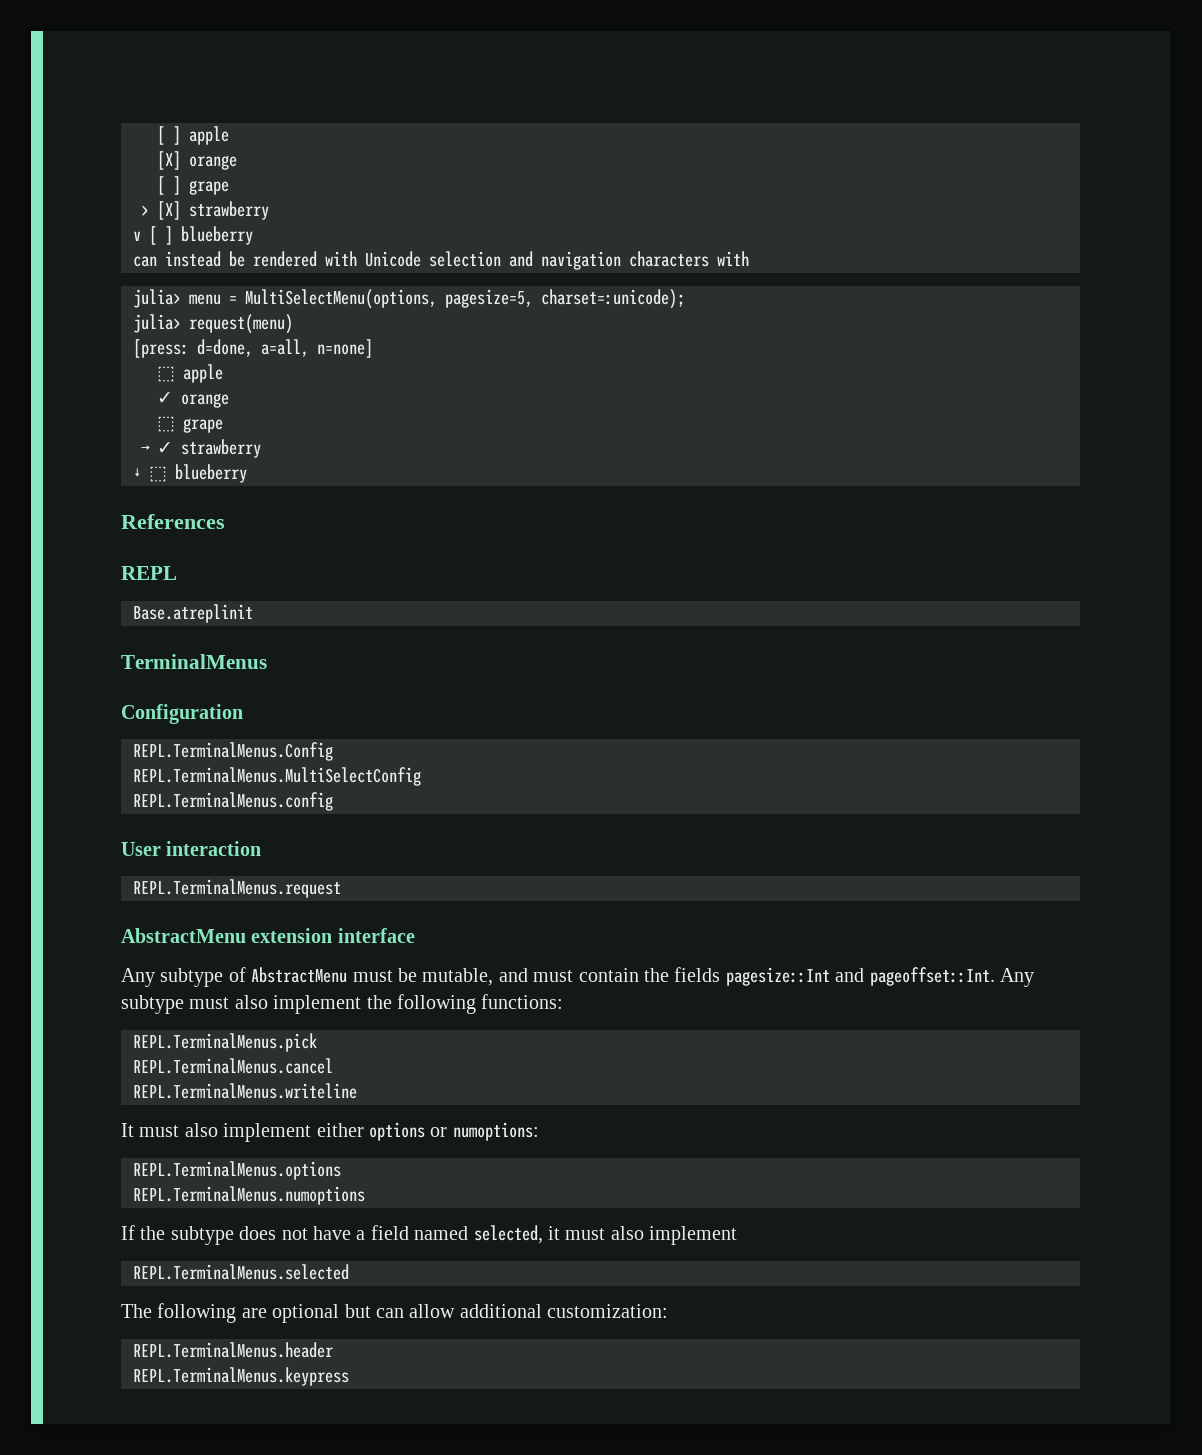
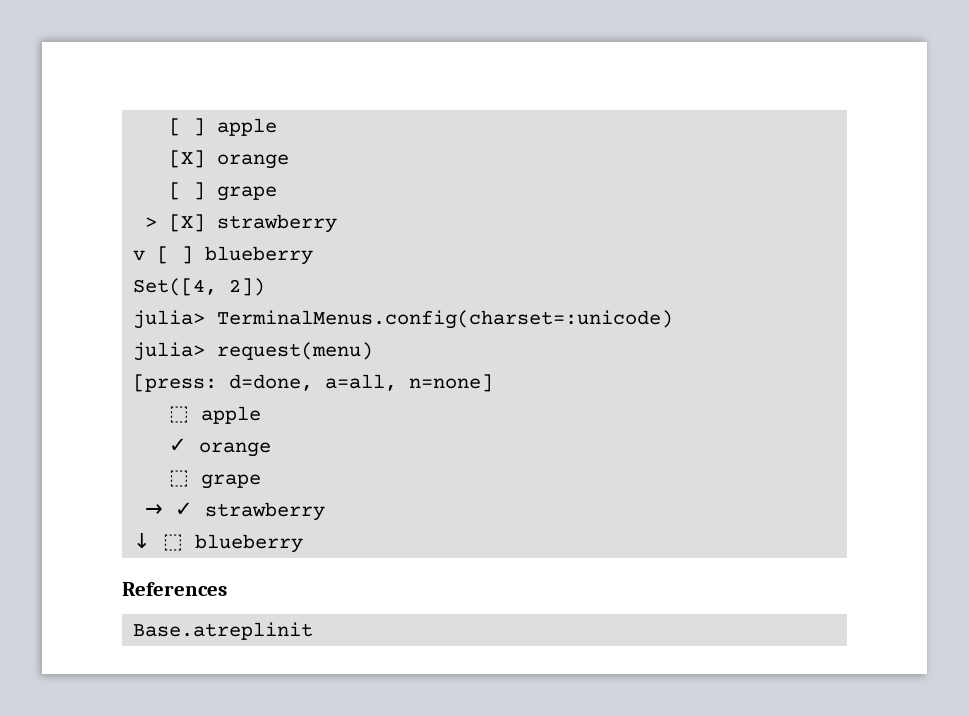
- can instead be rendered with Unicode selection and navigation characters with
- julia> menu = MultiSelectMenu(options, pagesize=5, charset=:unicode);
+ Set([4, 2])
+ julia> TerminalMenus.config(charset=:unicode)
- REPL
- TerminalMenus
- Configuration
- REPL.TerminalMenus.Config
- REPL.TerminalMenus.MultiSelectConfig
- REPL.TerminalMenus.config
- User interaction
- REPL.TerminalMenus.request
- AbstractMenu extension interface
- Any subtype of AbstractMenu must be mutable, and must contain the fields pagesize::Int and pageoffset::Int. Any subtype must also implement the following functions:
- REPL.TerminalMenus.pick
- REPL.TerminalMenus.cancel
- REPL.TerminalMenus.writeline
- It must also implement either options or numoptions:
- REPL.TerminalMenus.options
- REPL.TerminalMenus.numoptions
- If the subtype does not have a field named selected, it must also implement
- REPL.TerminalMenus.selected
- The following are optional but can allow additional customization:
- REPL.TerminalMenus.header
- REPL.TerminalMenus.keypress

